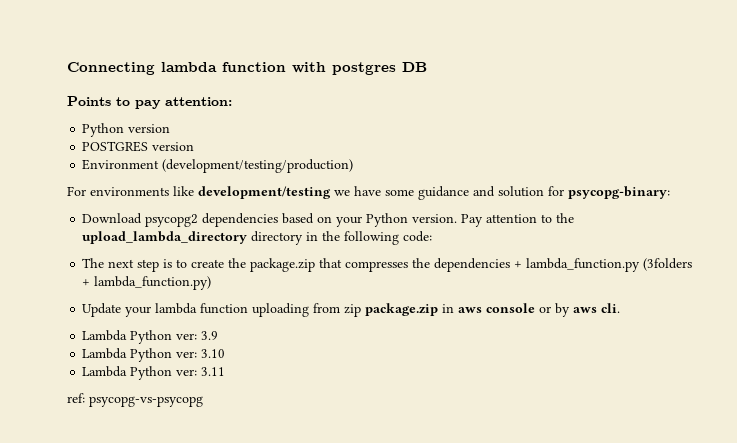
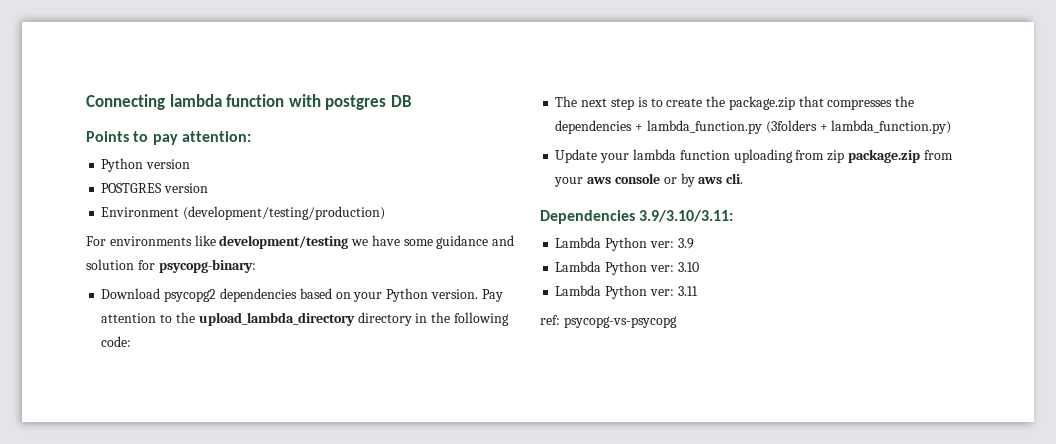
- Update your lambda function uploading from zip package.zip in aws console or by aws cli.
+ Update your lambda function uploading from zip package.zip from your aws console or by aws cli.
+ Dependencies 3.9/3.10/3.11:

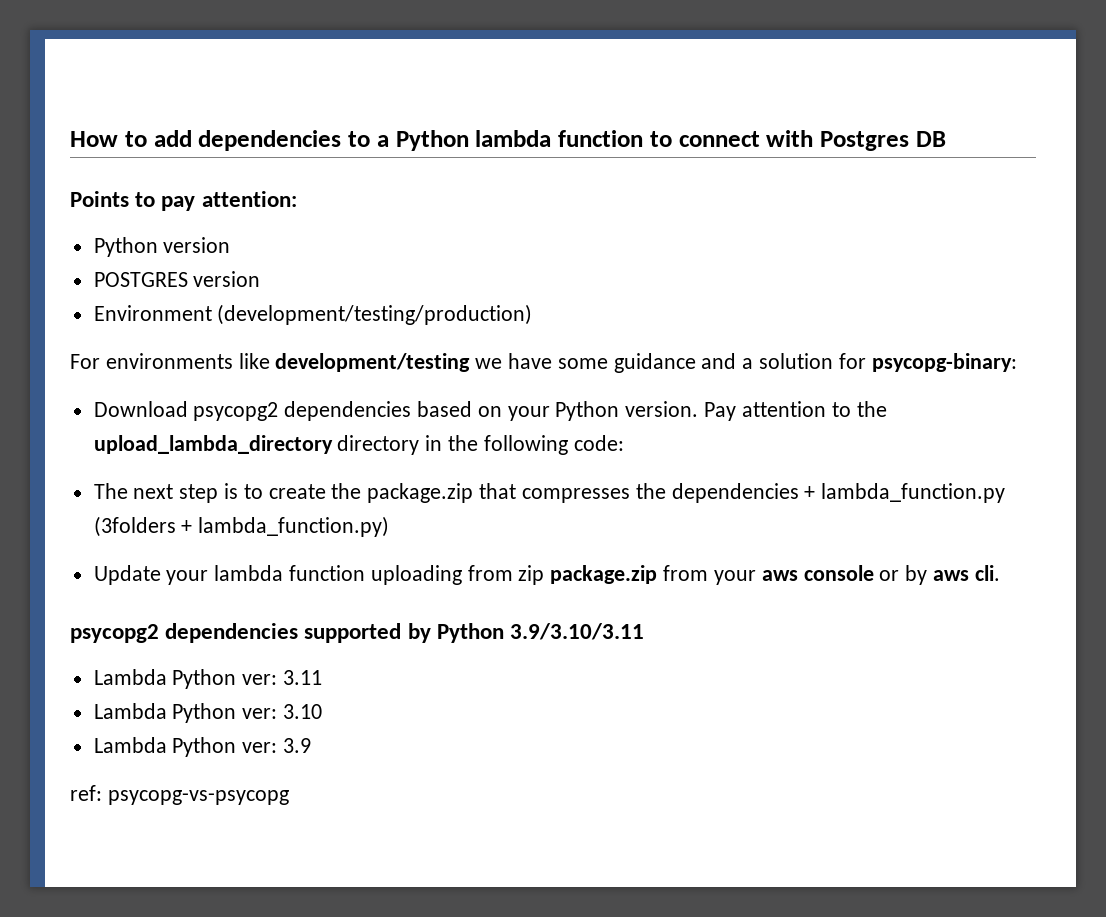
- Connecting lambda function with postgres DB
+ How to add dependencies to a Python lambda function to connect with Postgres DB
- For environments like development/testing we have some guidance and solution for psycopg-binary:
+ For environments like development/testing we have some guidance and a solution for psycopg-binary:
- Dependencies 3.9/3.10/3.11:
- Lambda Python ver: 3.9
+ psycopg2 dependencies supported by Python 3.9/3.10/3.11
+ Lambda Python ver: 3.11
- Lambda Python ver: 3.11
+ Lambda Python ver: 3.9

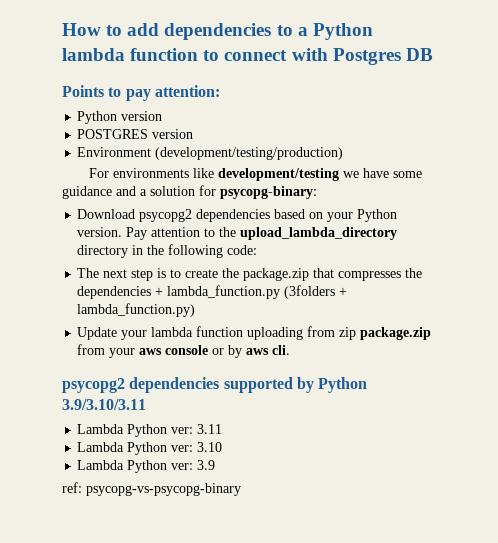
- ref: psycopg-vs-psycopg
+ ref: psycopg-vs-psycopg-binary

